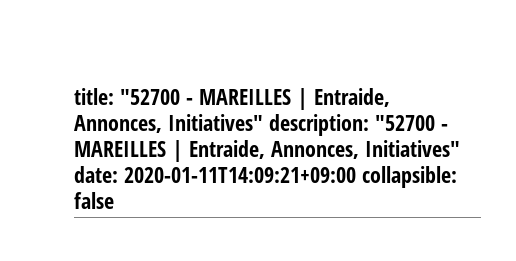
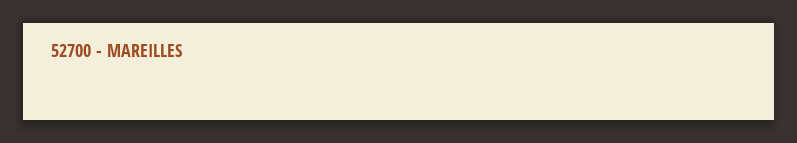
- title: "52700 - MAREILLES | Entraide, Annonces, Initiatives" description: "52700 - MAREILLES | Entraide, Annonces, Initiatives" date: 2020-01-11T14:09:21+09:00 collapsible: false
+ 52700 - MAREILLES

